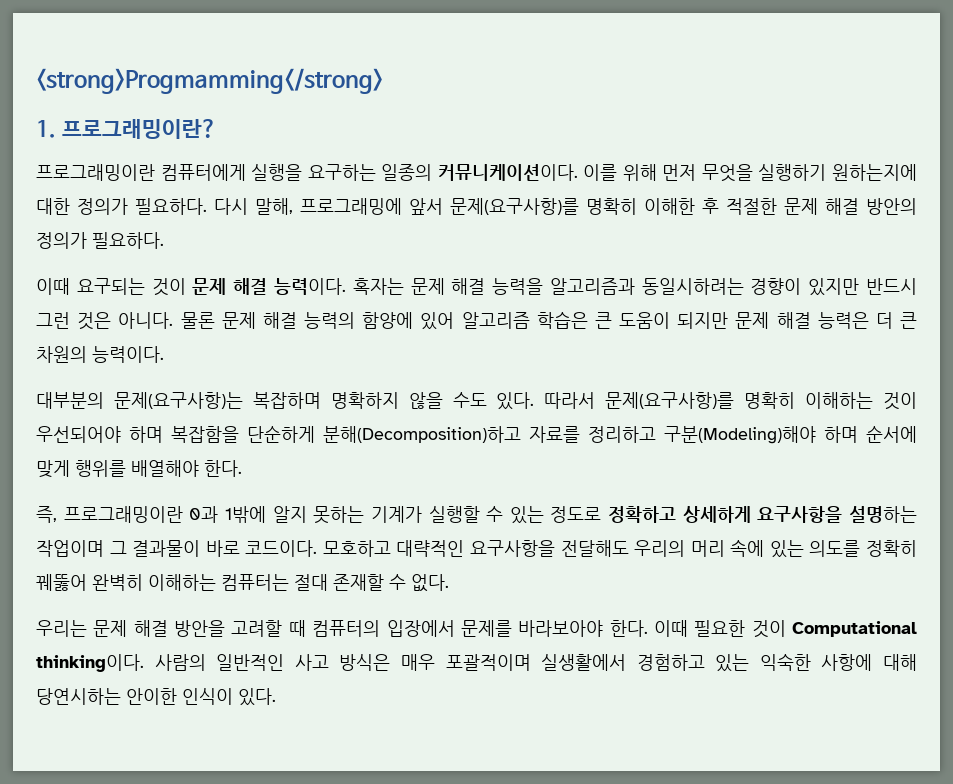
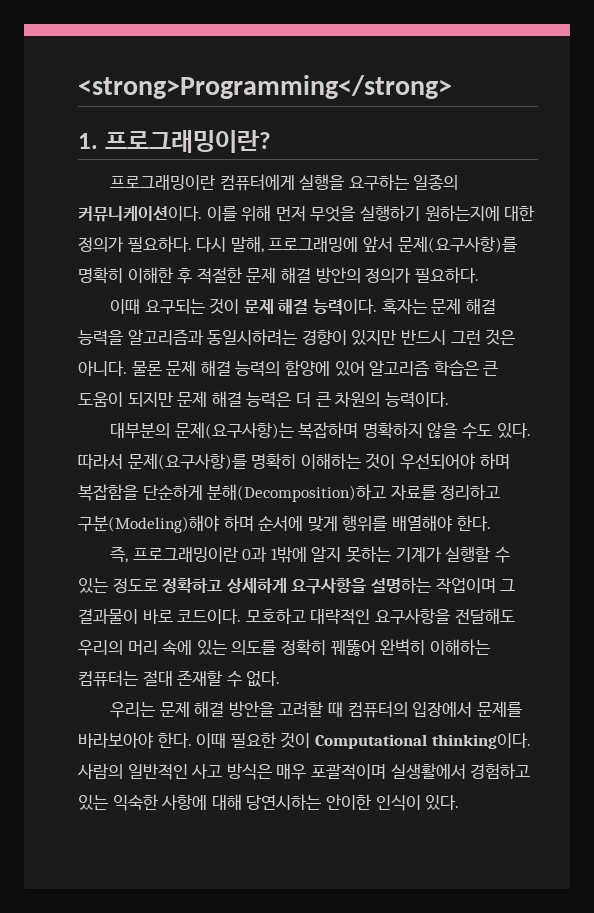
- <strong>Progmamming</strong>
+ <strong>Programming</strong>

